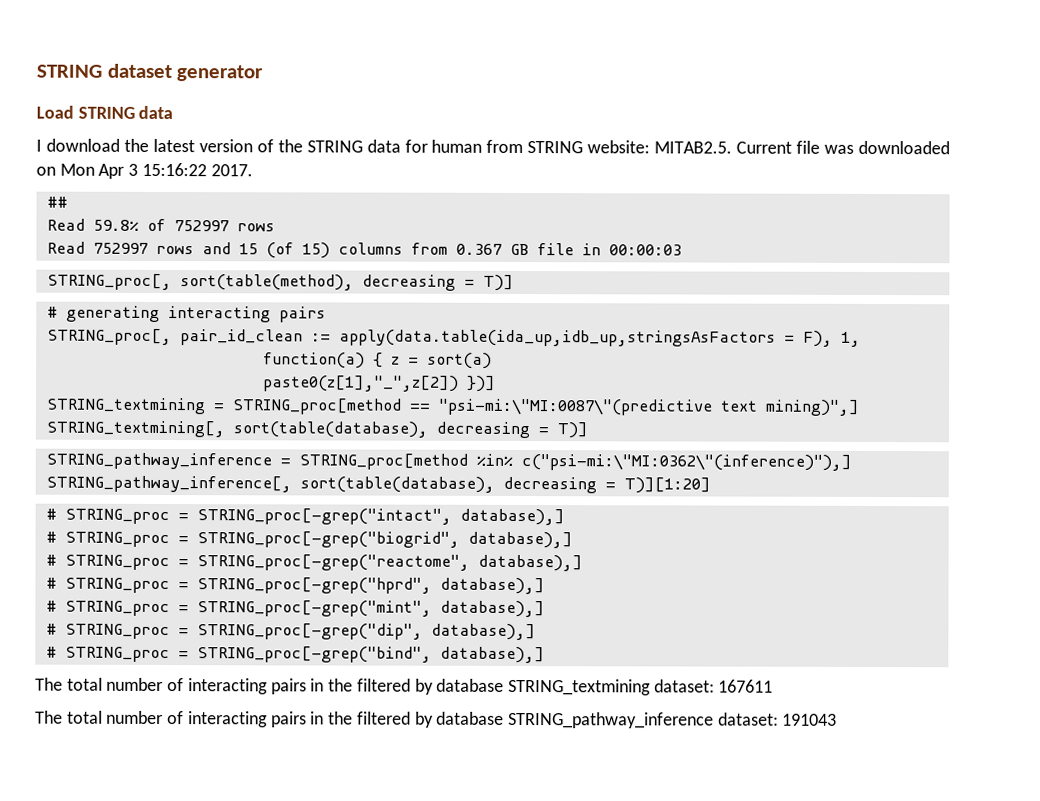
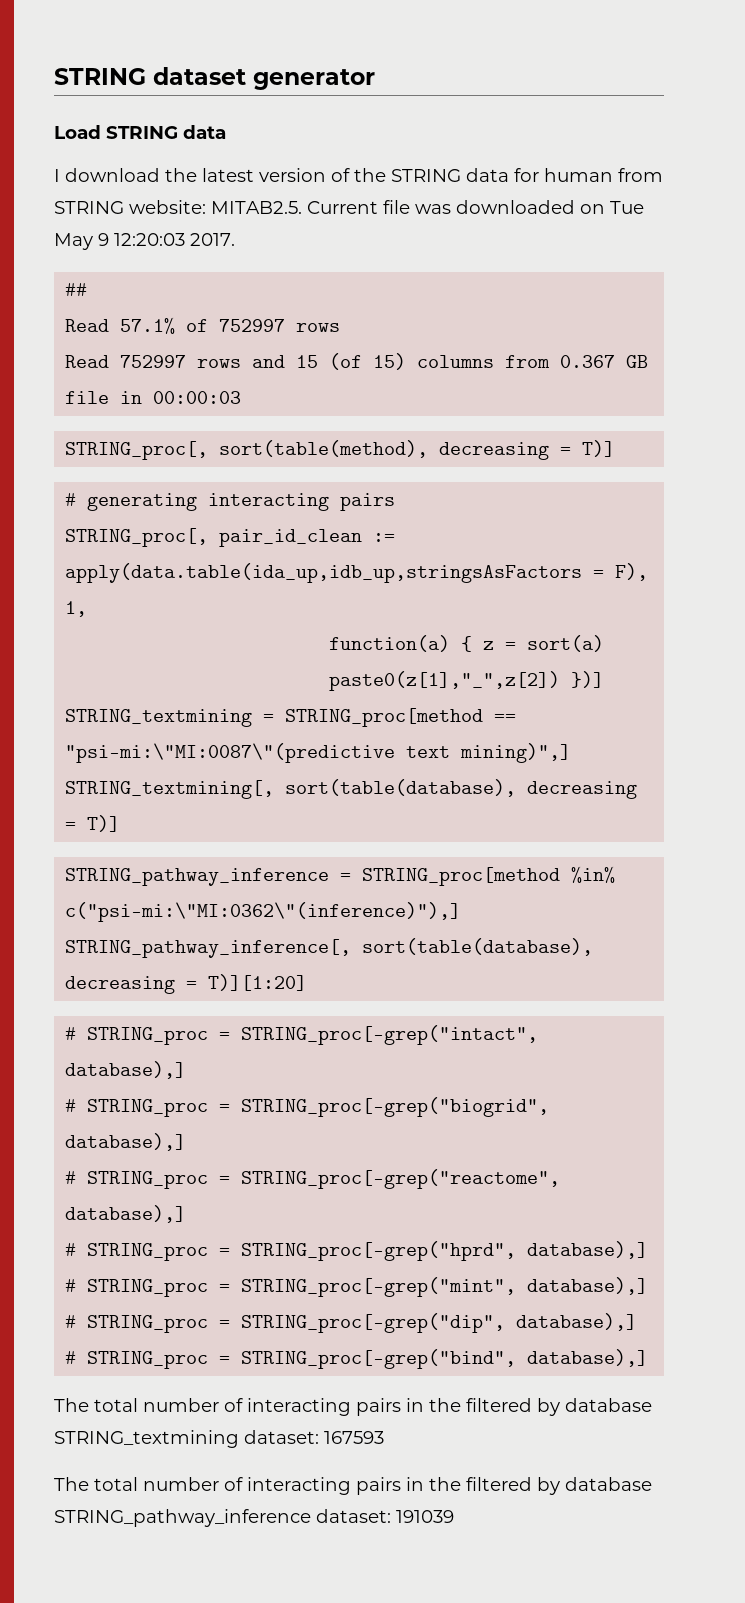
- I download the latest version of the STRING data for human from STRING website: MITAB2.5. Current file was downloaded on Mon Apr 3 15:16:22 2017.
+ I download the latest version of the STRING data for human from STRING website: MITAB2.5. Current file was downloaded on Tue May 9 12:20:03 2017.
- Read 59.8% of 752997 rows
+ Read 57.1% of 752997 rows
- The total number of interacting pairs in the filtered by database STRING_textmining dataset: 167611
+ The total number of interacting pairs in the filtered by database STRING_textmining dataset: 167593
- The total number of interacting pairs in the filtered by database STRING_pathway_inference dataset: 191043
+ The total number of interacting pairs in the filtered by database STRING_pathway_inference dataset: 191039

